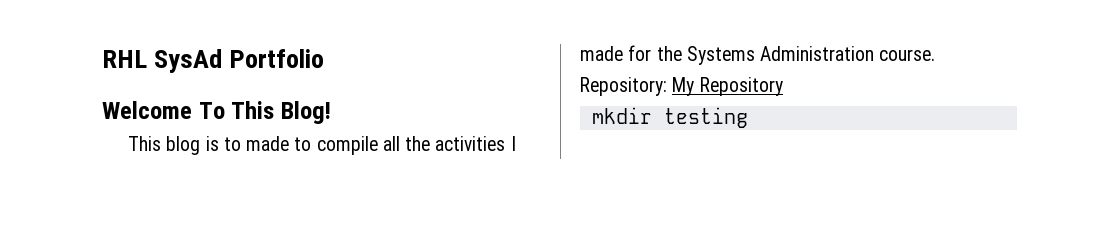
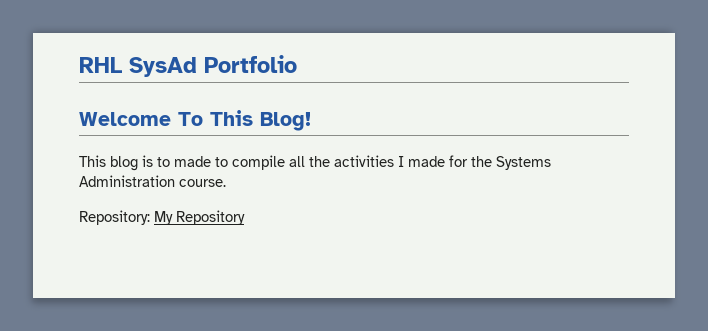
- mkdir testing

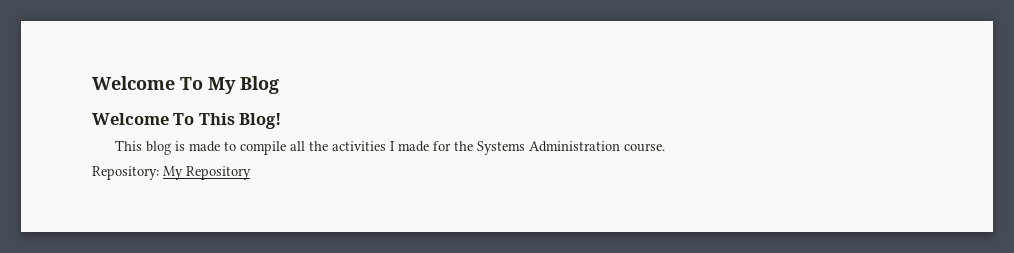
- RHL SysAd Portfolio
+ Welcome To My Blog
- This blog is to made to compile all the activities I made for the Systems Administration course.
+ This blog is made to compile all the activities I made for the Systems Administration course.

